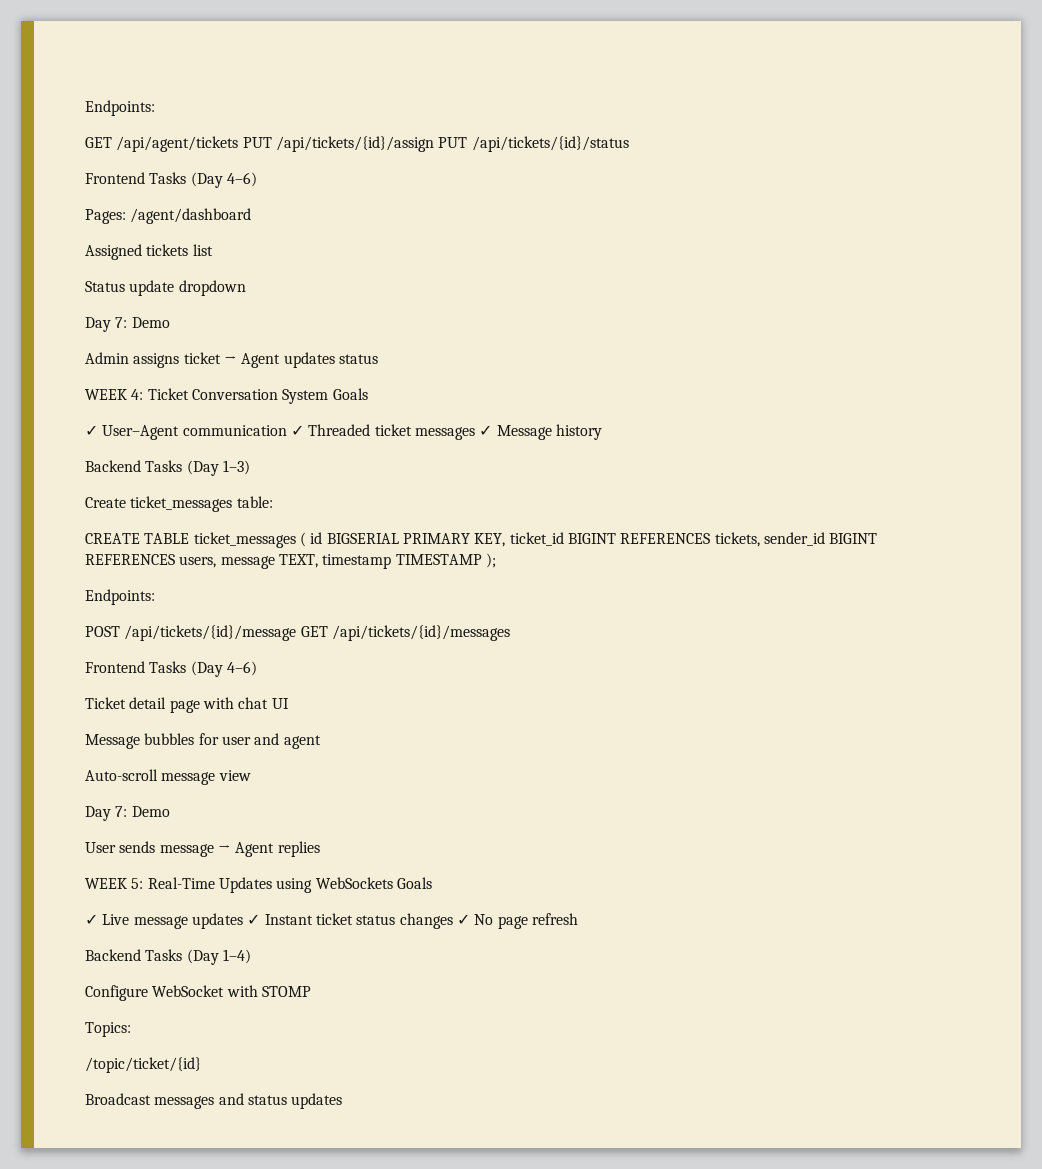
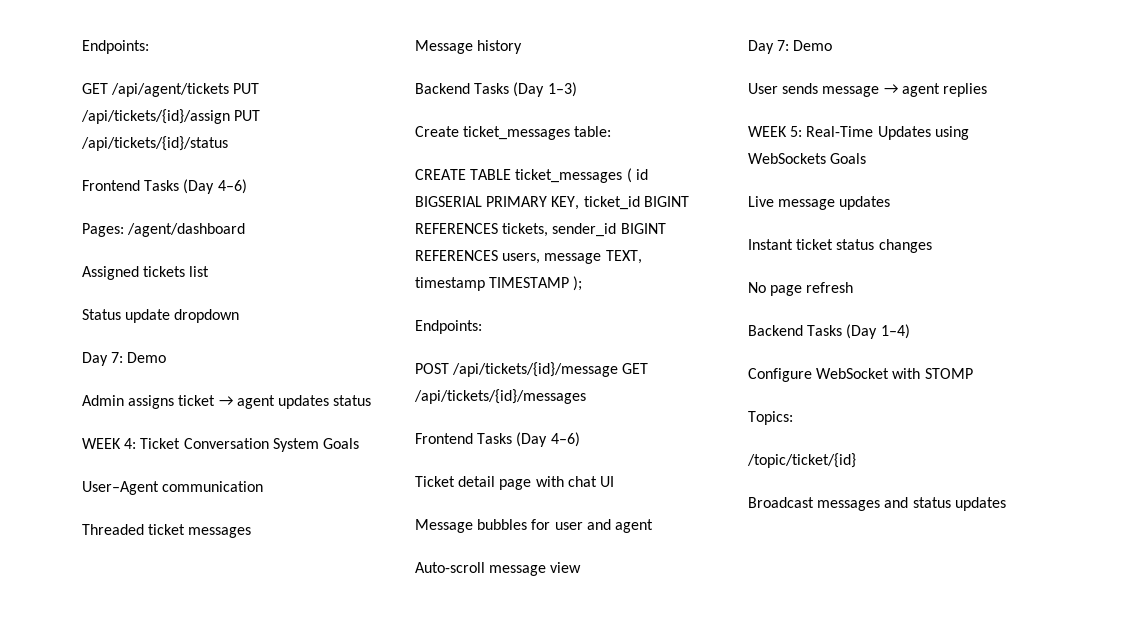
- Admin assigns ticket → Agent updates status
+ Admin assigns ticket → agent updates status
- ✓ User–Agent communication ✓ Threaded ticket messages ✓ Message history
+ User–Agent communication
+ Threaded ticket messages
+ Message history
- User sends message → Agent replies
+ User sends message → agent replies
- ✓ Live message updates ✓ Instant ticket status changes ✓ No page refresh
+ Live message updates
+ Instant ticket status changes
+ No page refresh

